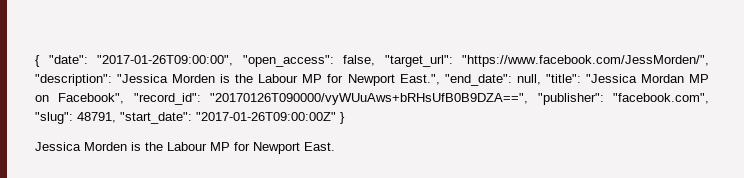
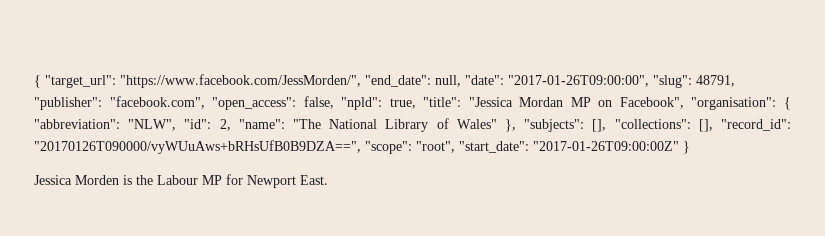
- { "date": "2017-01-26T09:00:00", "open_access": false, "target_url": "https://www.facebook.com/JessMorden/", "description": "Jessica Morden is the Labour MP for Newport East.", "end_date": null, "title": "Jessica Mordan MP on Facebook", "record_id": "20170126T090000/vyWUuAws+bRHsUfB0B9DZA==", "publisher": "facebook.com", "slug": 48791, "start_date": "2017-01-26T09:00:00Z" }
+ { "target_url": "https://www.facebook.com/JessMorden/", "end_date": null, "date": "2017-01-26T09:00:00", "slug": 48791, "publisher": "facebook.com", "open_access": false, "npld": true, "title": "Jessica Mordan MP on Facebook", "organisation": { "abbreviation": "NLW", "id": 2, "name": "The National Library of Wales" }, "subjects": [], "collections": [], "record_id": "20170126T090000/vyWUuAws+bRHsUfB0B9DZA==", "scope": "root", "start_date": "2017-01-26T09:00:00Z" }

